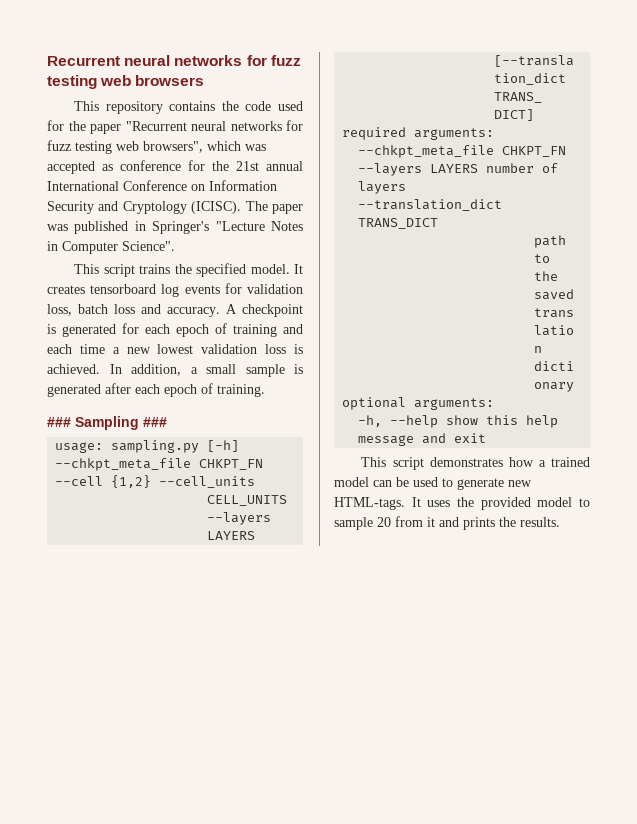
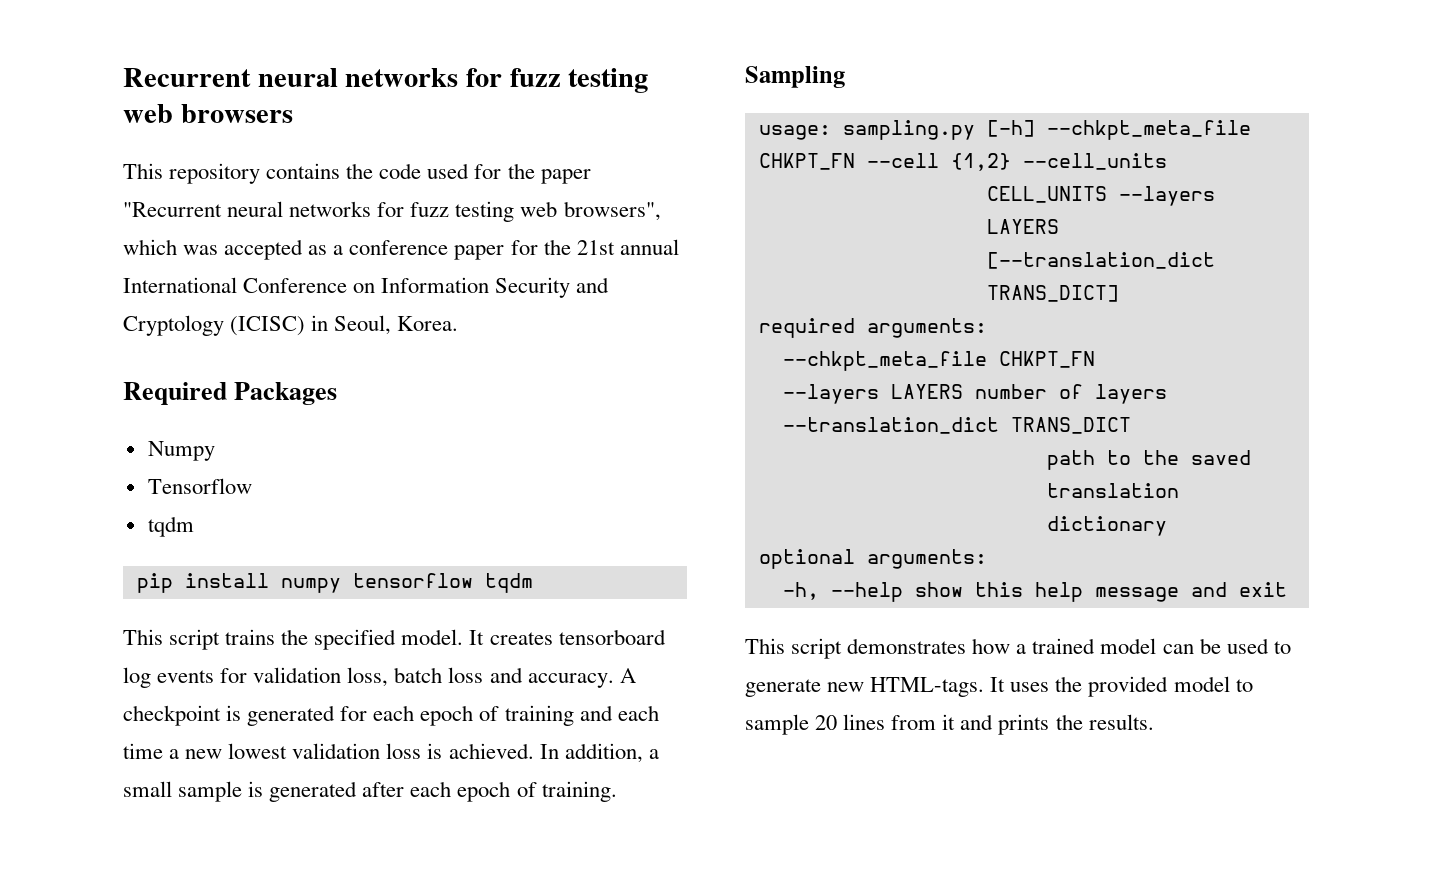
- This repository contains the code used for the paper "Recurrent neural networks for fuzz testing web browsers", which was accepted as conference for the 21st annual International Conference on Information Security and Cryptology (ICISC). The paper was published in Springer's "Lecture Notes in Computer Science".
+ This repository contains the code used for the paper "Recurrent neural networks for fuzz testing web browsers", which was accepted as a conference paper for the 21st annual International Conference on Information Security and Cryptology (ICISC) in Seoul, Korea.
+ Required Packages
+ Numpy
+ Tensorflow
+ tqdm
+ pip install numpy tensorflow tqdm
- ### Sampling ###
+ Sampling
- It uses the provided model to sample 20 from it and prints the results.
+ It uses the provided model to sample 20 lines from it and prints the results.

